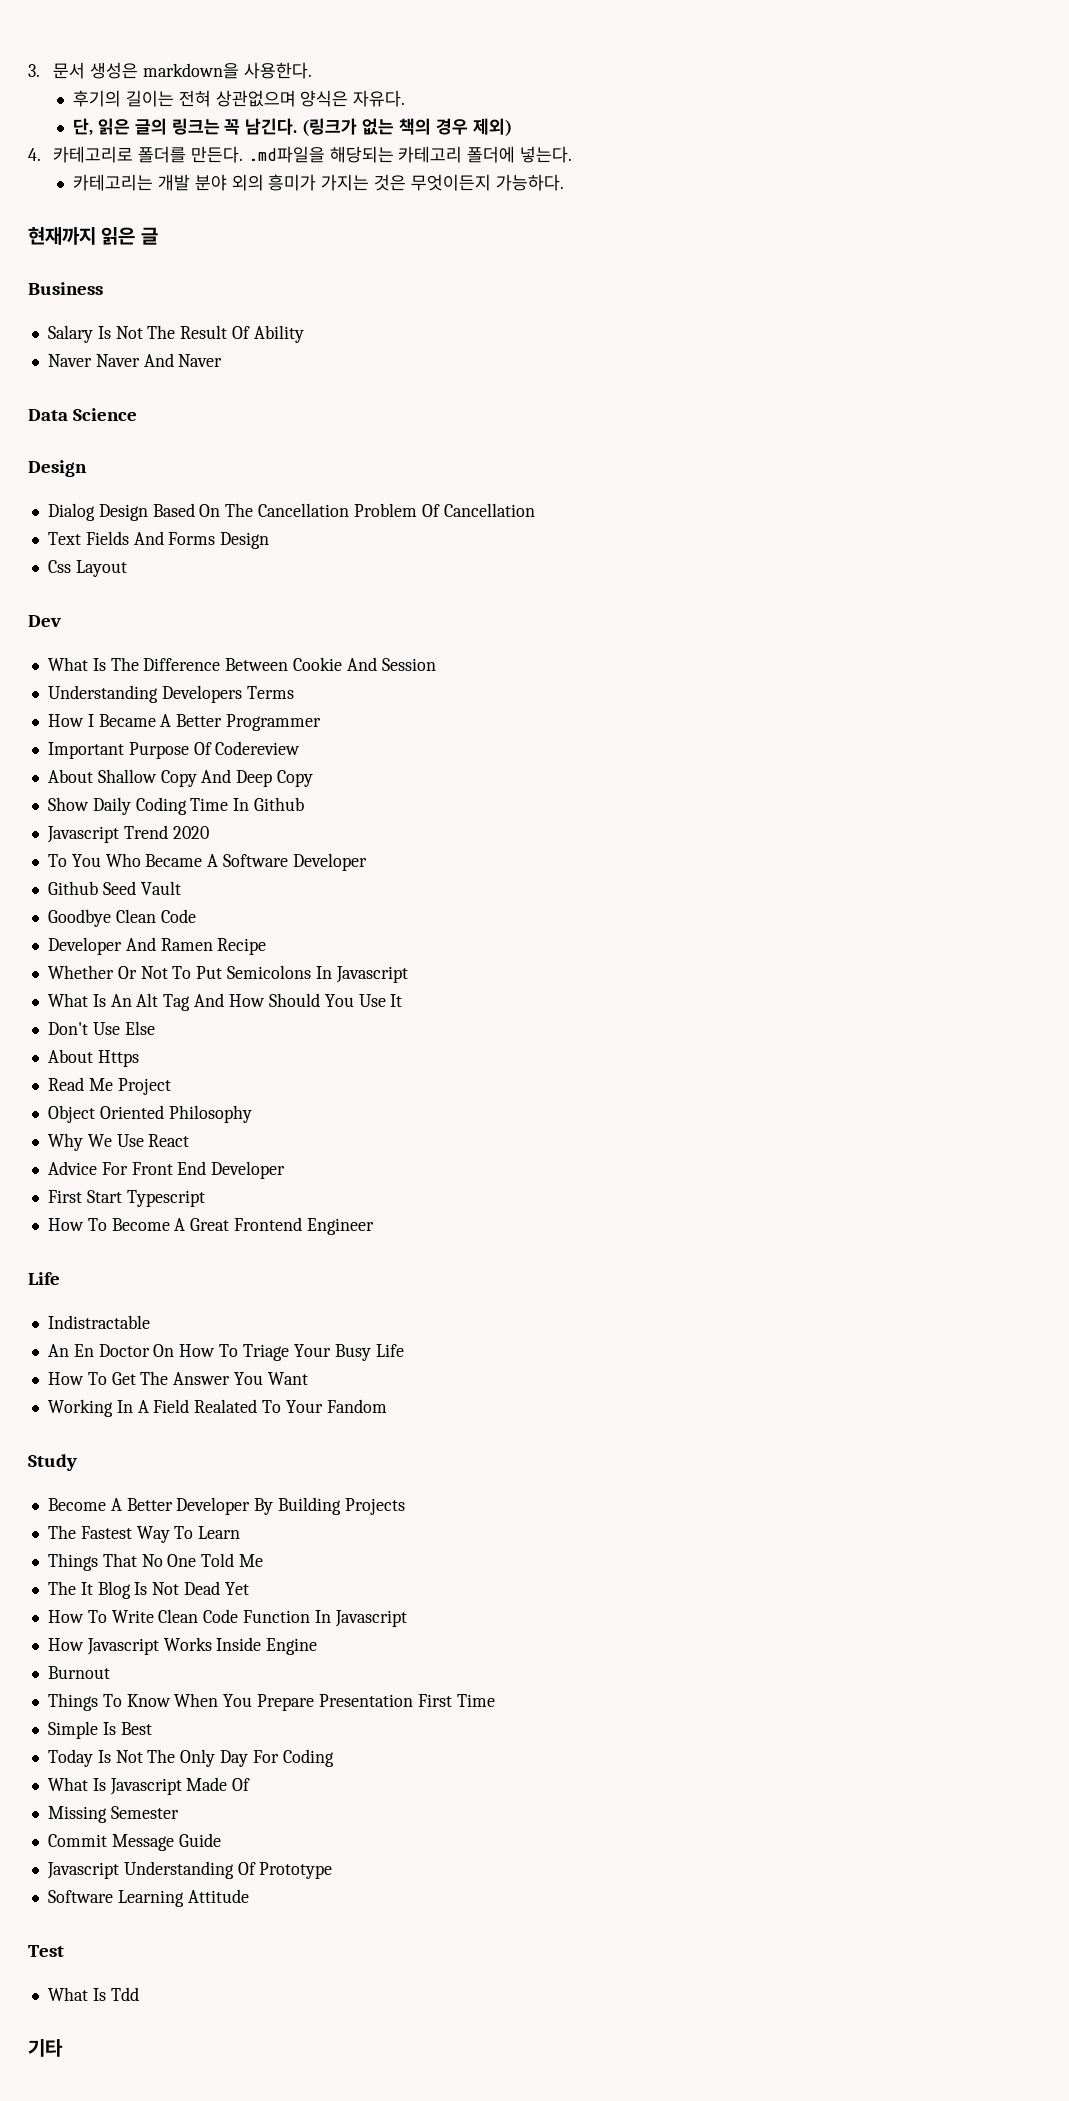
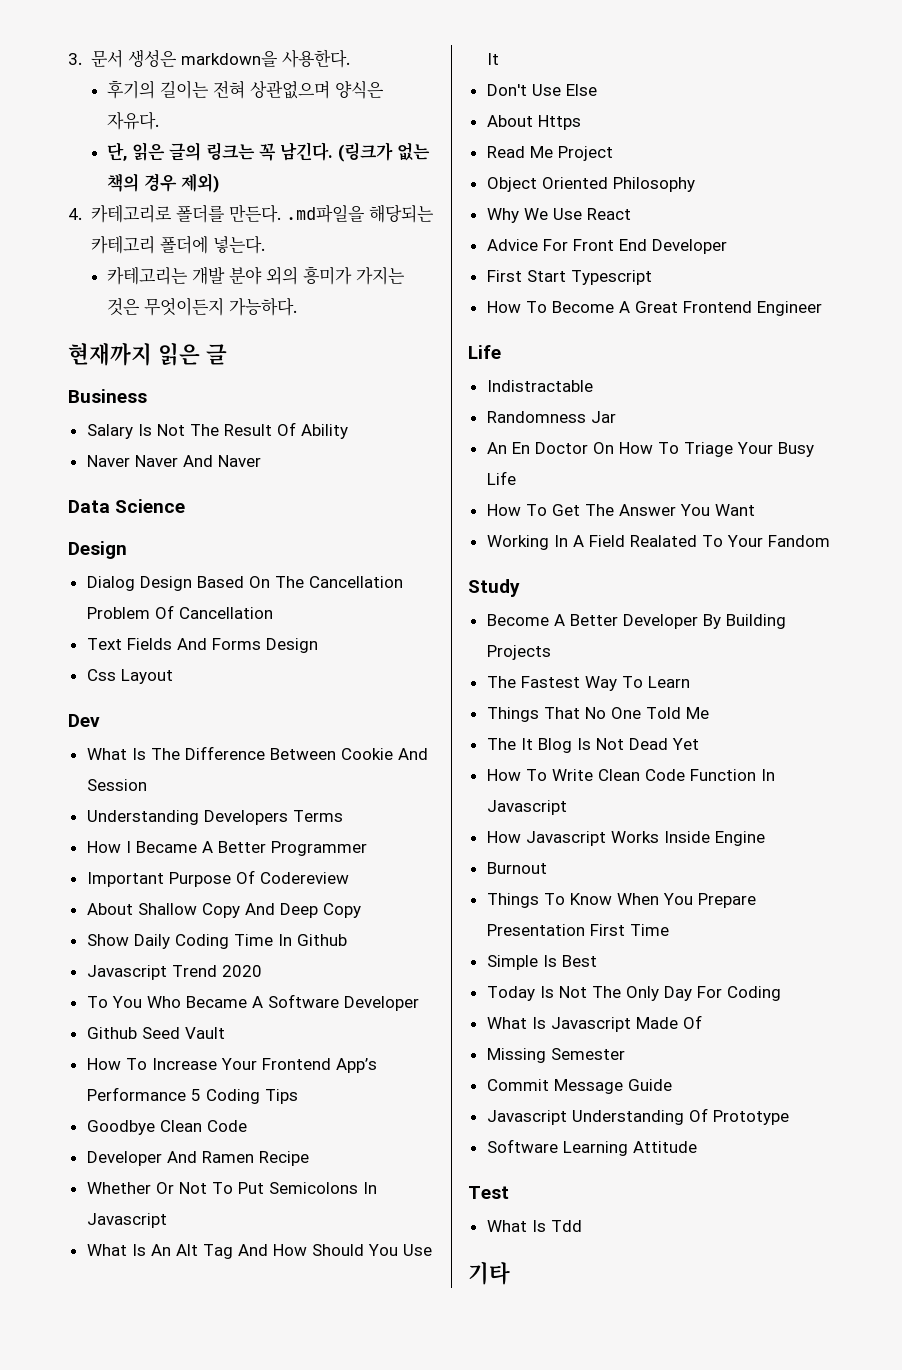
+ How To Increase Your Frontend App’s Performance 5 Coding Tips
+ Randomness Jar

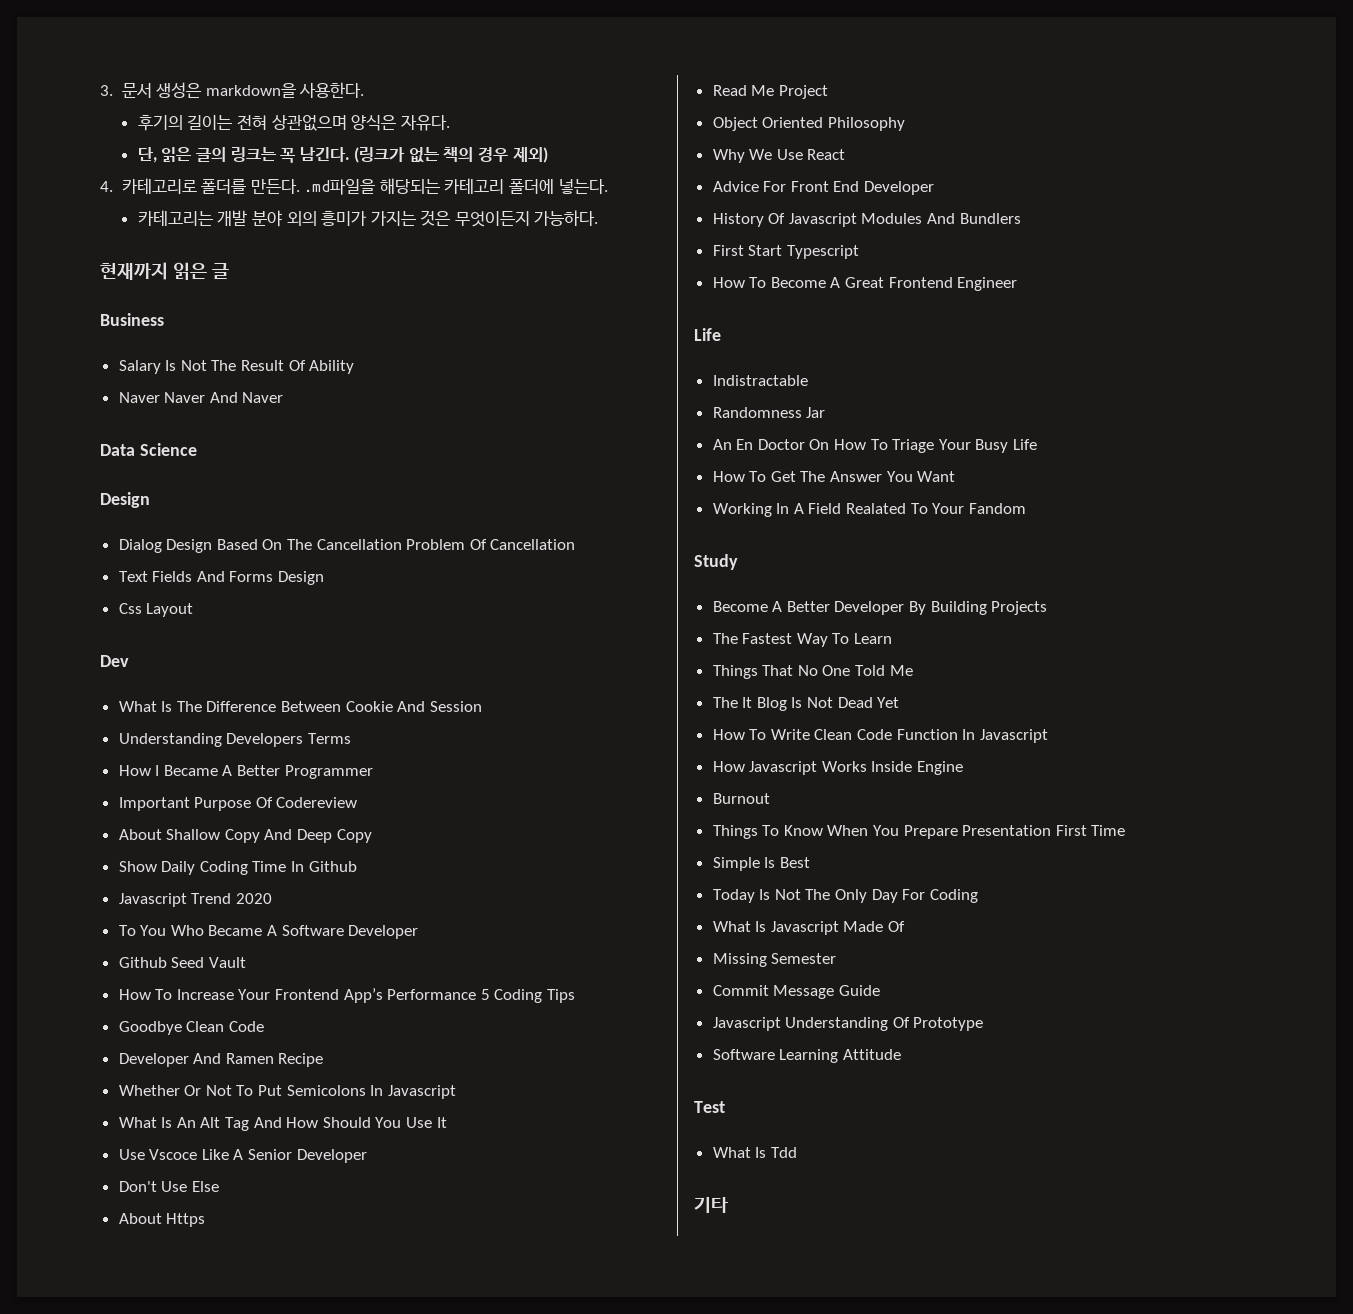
+ Use Vscoce Like A Senior Developer
+ History Of Javascript Modules And Bundlers

